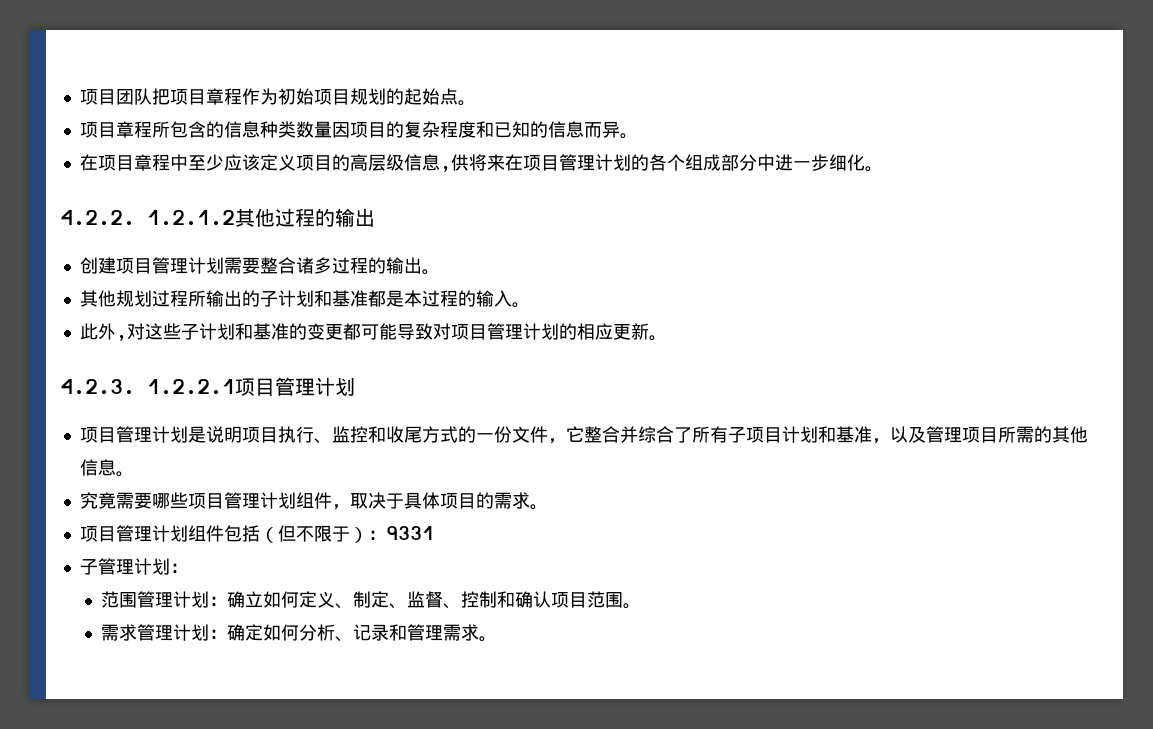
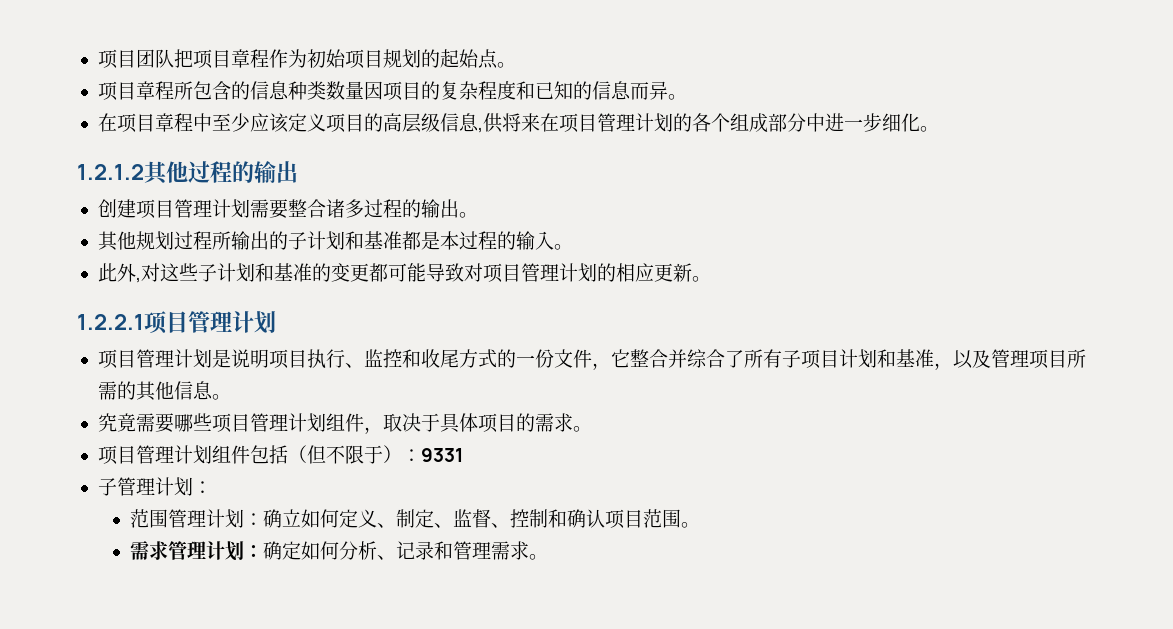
- 4.2.2. 1.2.1.2其他过程的输出
+ 1.2.1.2其他过程的输出
- 4.2.3. 1.2.2.1项目管理计划
+ 1.2.2.1项目管理计划

